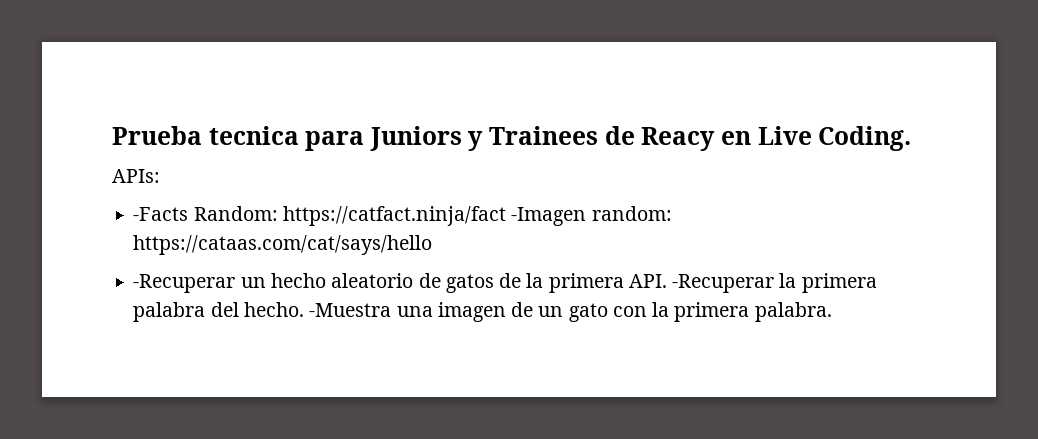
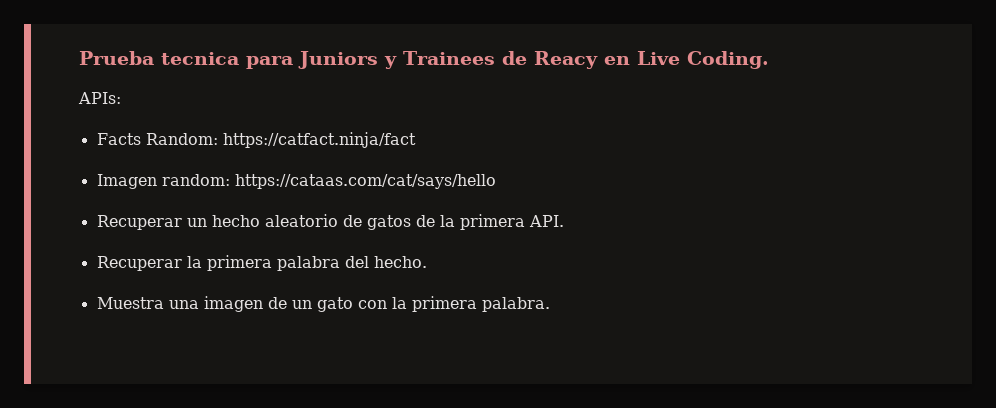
- -Facts Random: https://catfact.ninja/fact -Imagen random: https://cataas.com/cat/says/hello
+ Facts Random: https://catfact.ninja/fact
+ Imagen random: https://cataas.com/cat/says/hello
- -Recuperar un hecho aleatorio de gatos de la primera API. -Recuperar la primera palabra del hecho. -Muestra una imagen de un gato con la primera palabra.
+ Recuperar un hecho aleatorio de gatos de la primera API.
+ Recuperar la primera palabra del hecho.
+ Muestra una imagen de un gato con la primera palabra.

